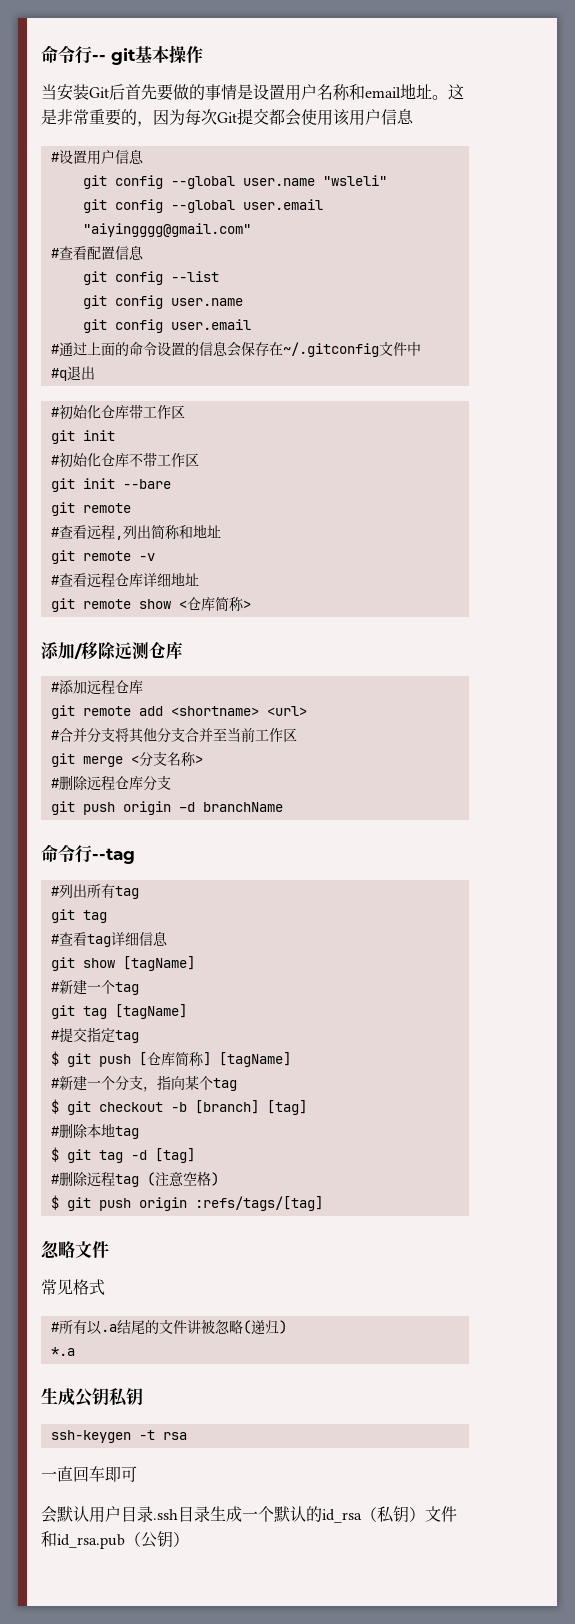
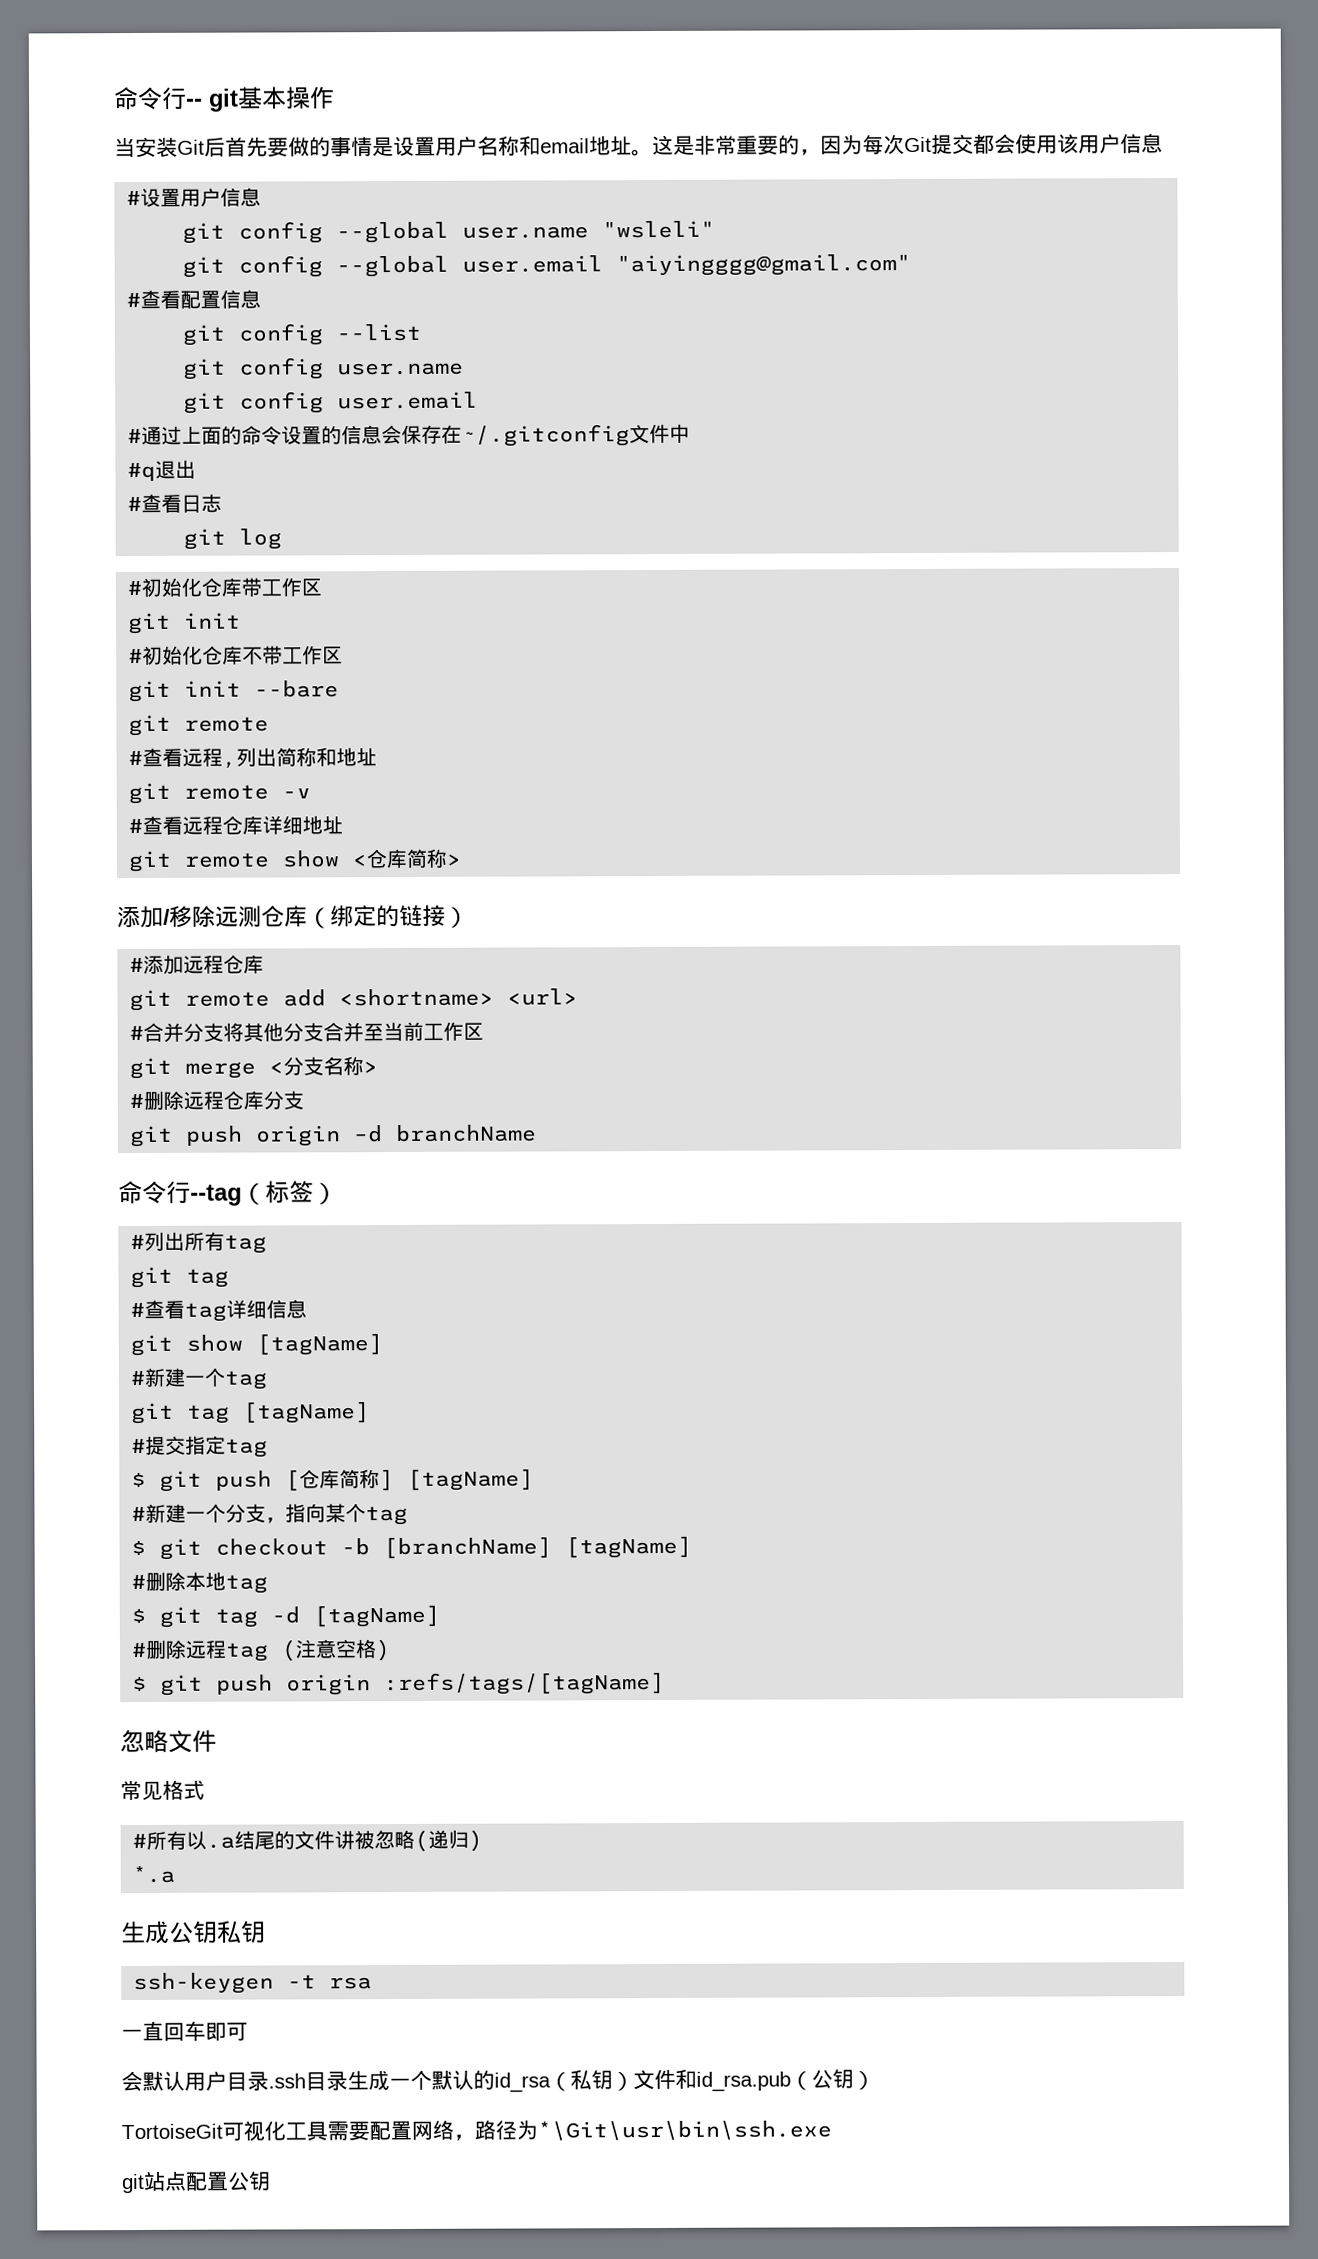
+ #查看日志
+ git log
- 添加/移除远测仓库
+ 添加/移除远测仓库（绑定的链接）
- 命令行--tag
+ 命令行--tag（标签）
- $ git checkout -b [branch] [tag]
+ $ git checkout -b [branchName] [tagName]
- $ git tag -d [tag]
+ $ git tag -d [tagName]
- $ git push origin :refs/tags/[tag]
+ $ git push origin :refs/tags/[tagName]
+ TortoiseGit可视化工具需要配置网络，路径为*\Git\usr\bin\ssh.exe
+ git站点配置公钥

